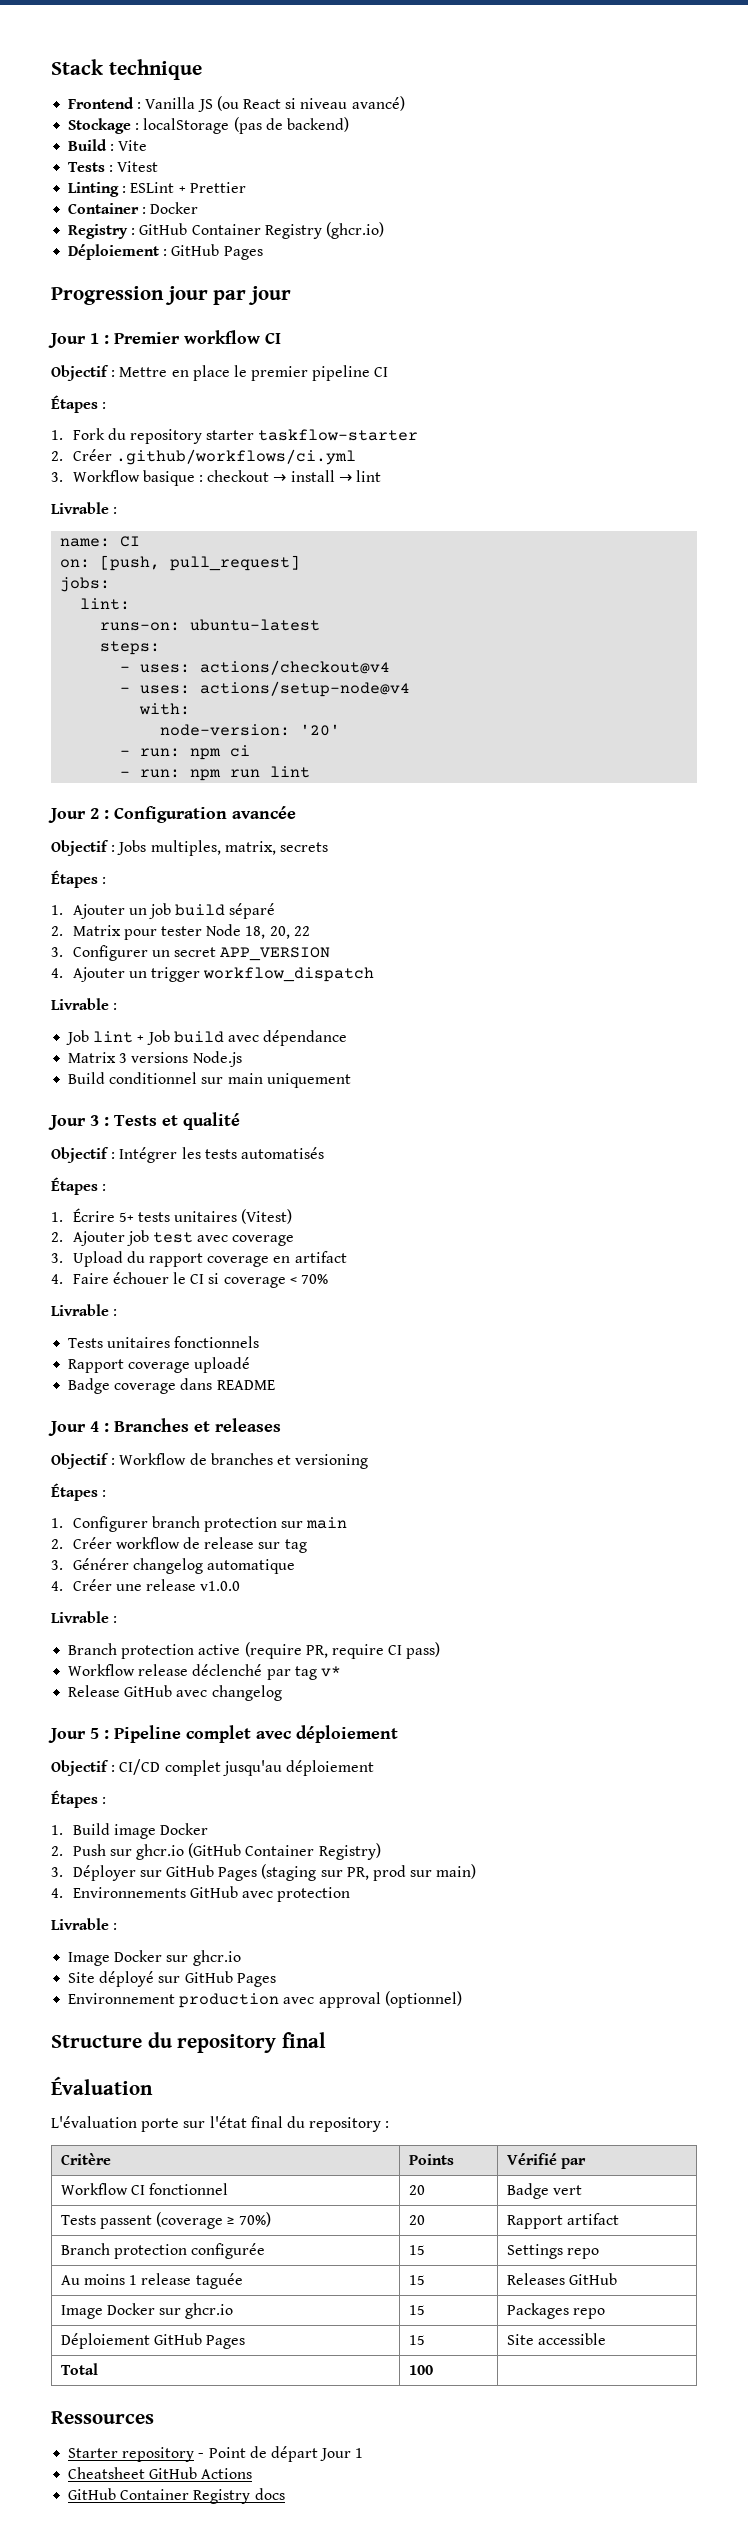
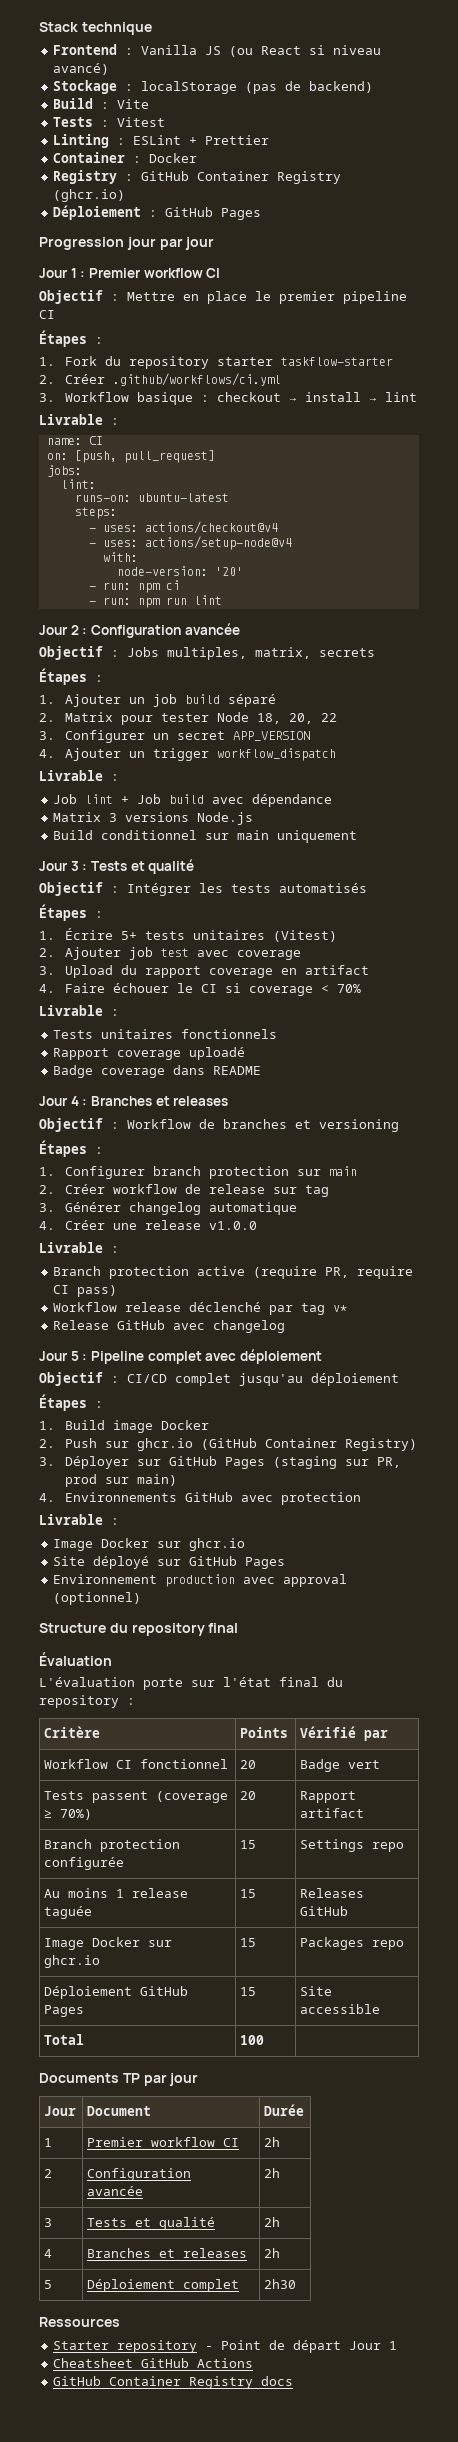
+ Documents TP par jour
+ Jour | Document | Durée
+ 1 | Premier workflow CI | 2h
+ 2 | Configuration avancée | 2h
+ 3 | Tests et qualité | 2h
+ 4 | Branches et releases | 2h
+ 5 | Déploiement complet | 2h30

